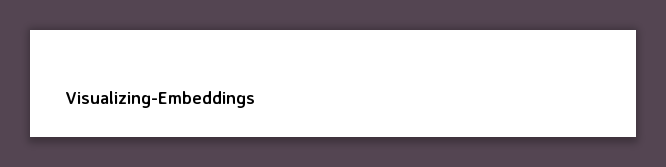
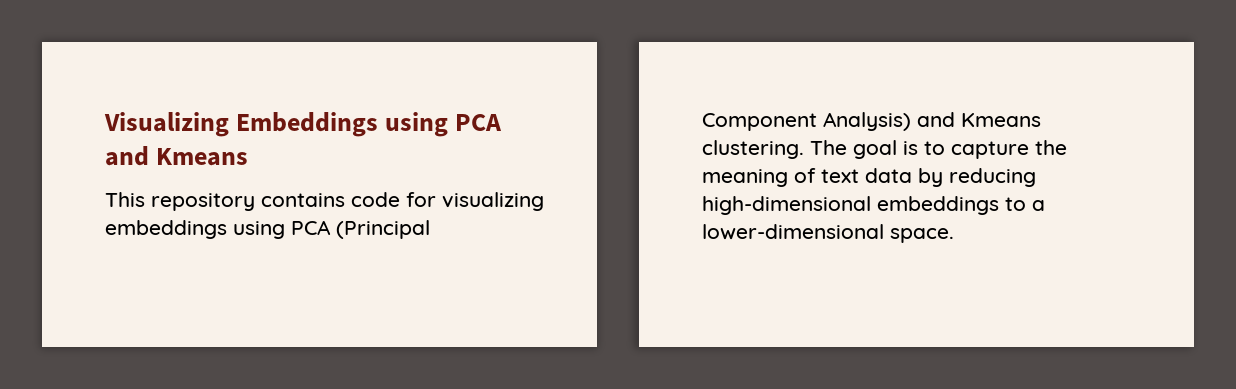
- Visualizing-Embeddings
+ Visualizing Embeddings using PCA and Kmeans
+ This repository contains code for visualizing embeddings using PCA (Principal Component Analysis) and Kmeans clustering. The goal is to capture the meaning of text data by reducing high-dimensional embeddings to a lower-dimensional space.

